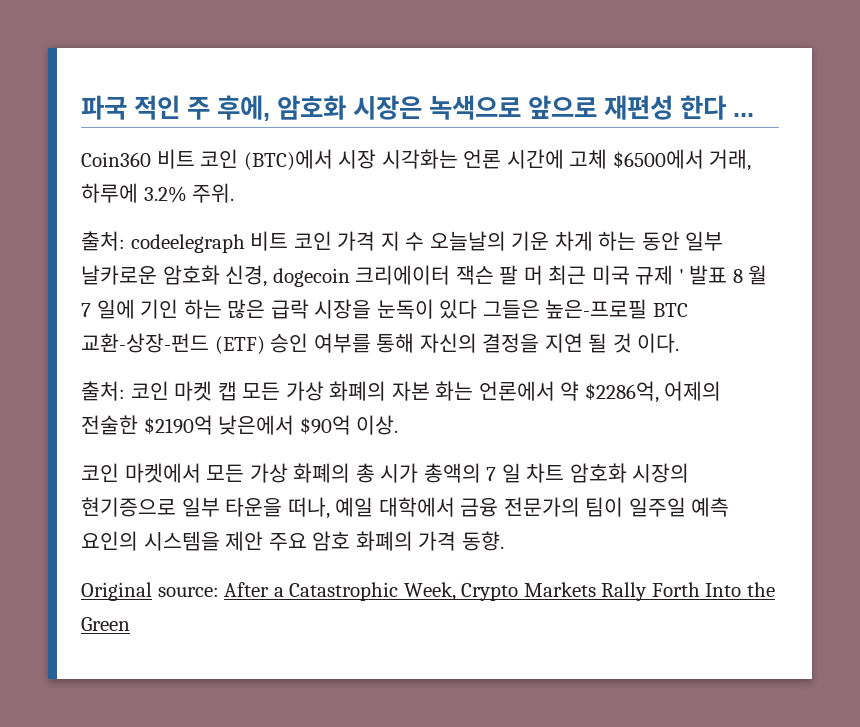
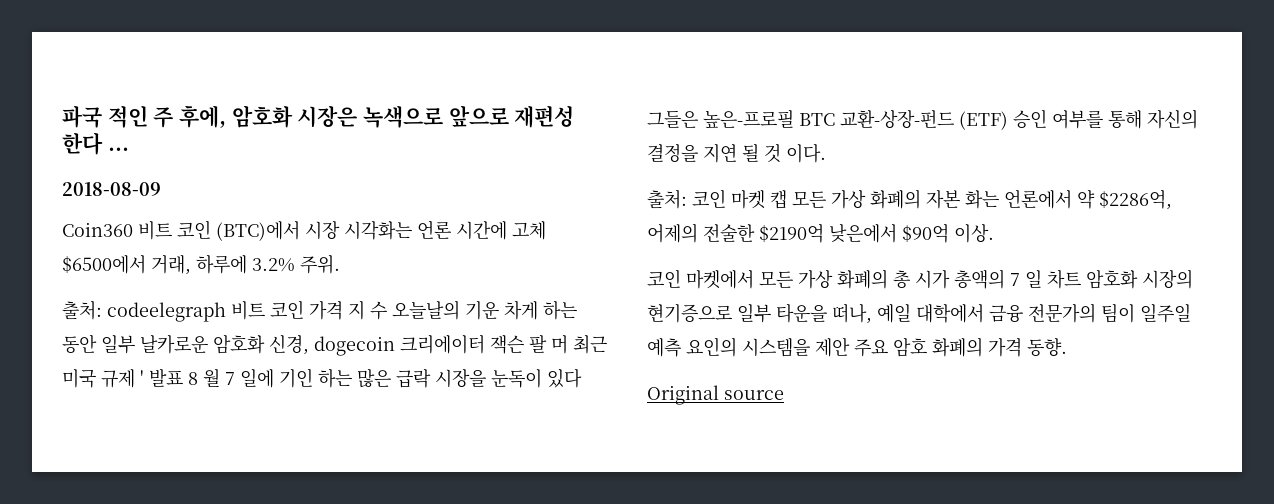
+ 2018-08-09
- Original source: After a Catastrophic Week, Crypto Markets Rally Forth Into the Green
+ Original source

